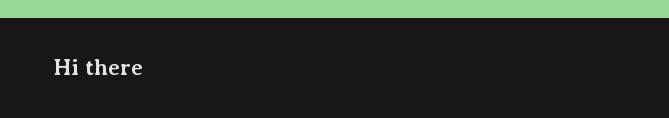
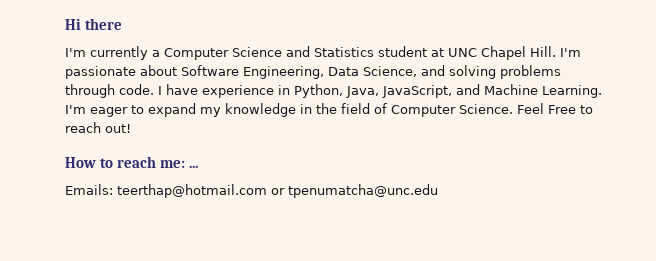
+ I'm currently a Computer Science and Statistics student at UNC Chapel Hill. I'm passionate about Software Engineering, Data Science, and solving problems through code. I have experience in Python, Java, JavaScript, and Machine Learning. I'm eager to expand my knowledge in the field of Computer Science. Feel Free to reach out!
+ How to reach me: ...
+ Emails: teerthap@hotmail.com or tpenumatcha@unc.edu

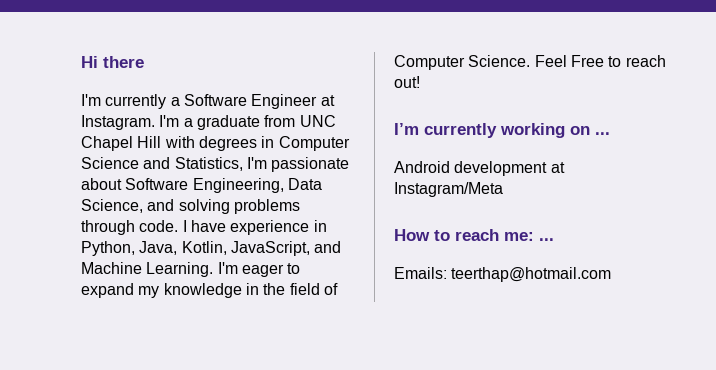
- I'm currently a Computer Science and Statistics student at UNC Chapel Hill. I'm passionate about Software Engineering, Data Science, and solving problems through code.
+ I'm currently a Software Engineer at Instagram. I'm a graduate from UNC Chapel Hill with degrees in Computer Science and Statistics, I'm passionate about Software Engineering, Data Science, and solving problems through code.
- I have experience in Python, Java, JavaScript, and Machine Learning.
+ I have experience in Python, Java, Kotlin, JavaScript, and Machine Learning.
+ I’m currently working on ...
+ Android development at Instagram/Meta
- Emails: teerthap@hotmail.com or tpenumatcha@unc.edu
+ Emails: teerthap@hotmail.com

